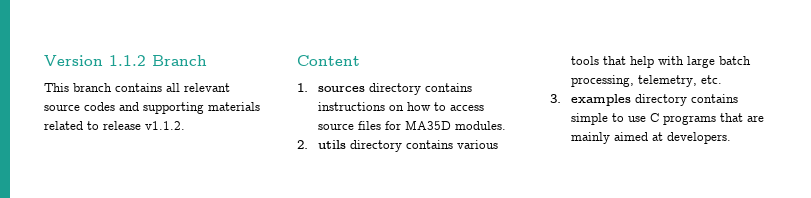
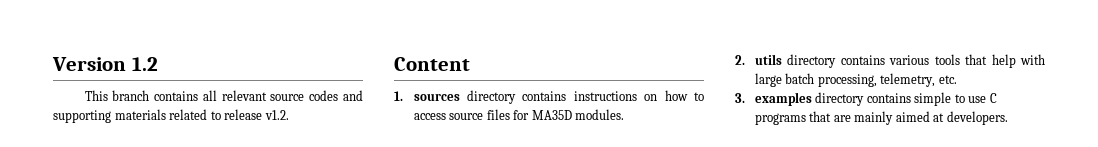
- Version 1.1.2 Branch
+ Version 1.2
- This branch contains all relevant source codes and supporting materials related to release v1.1.2.
+ This branch contains all relevant source codes and supporting materials related to release v1.2.

